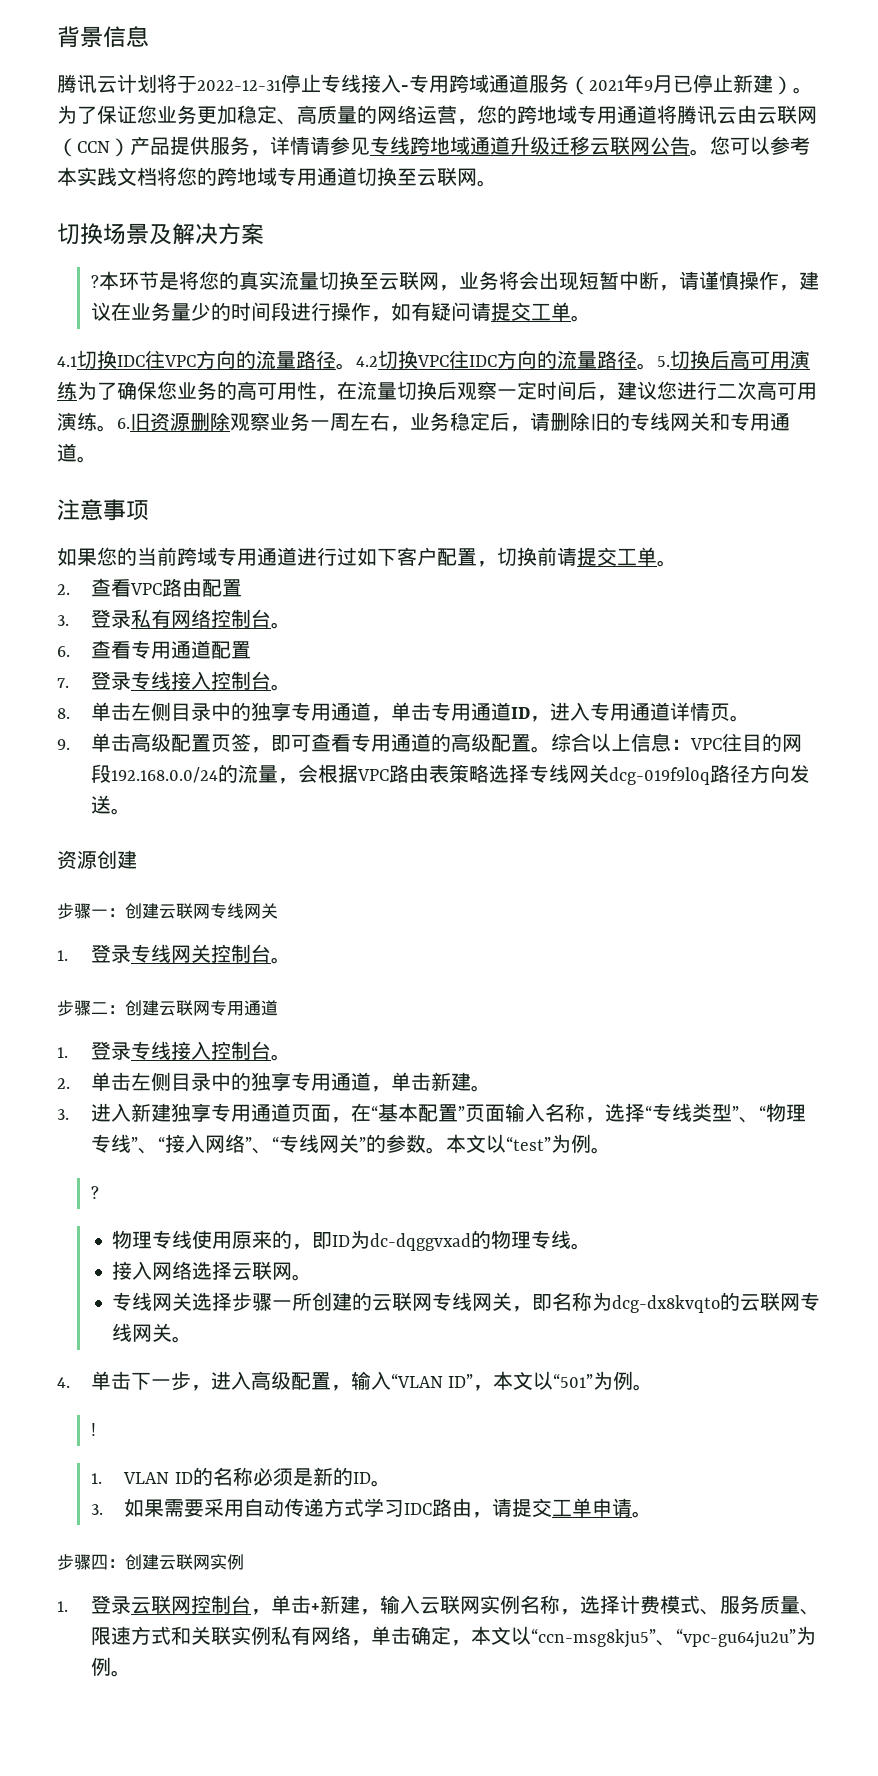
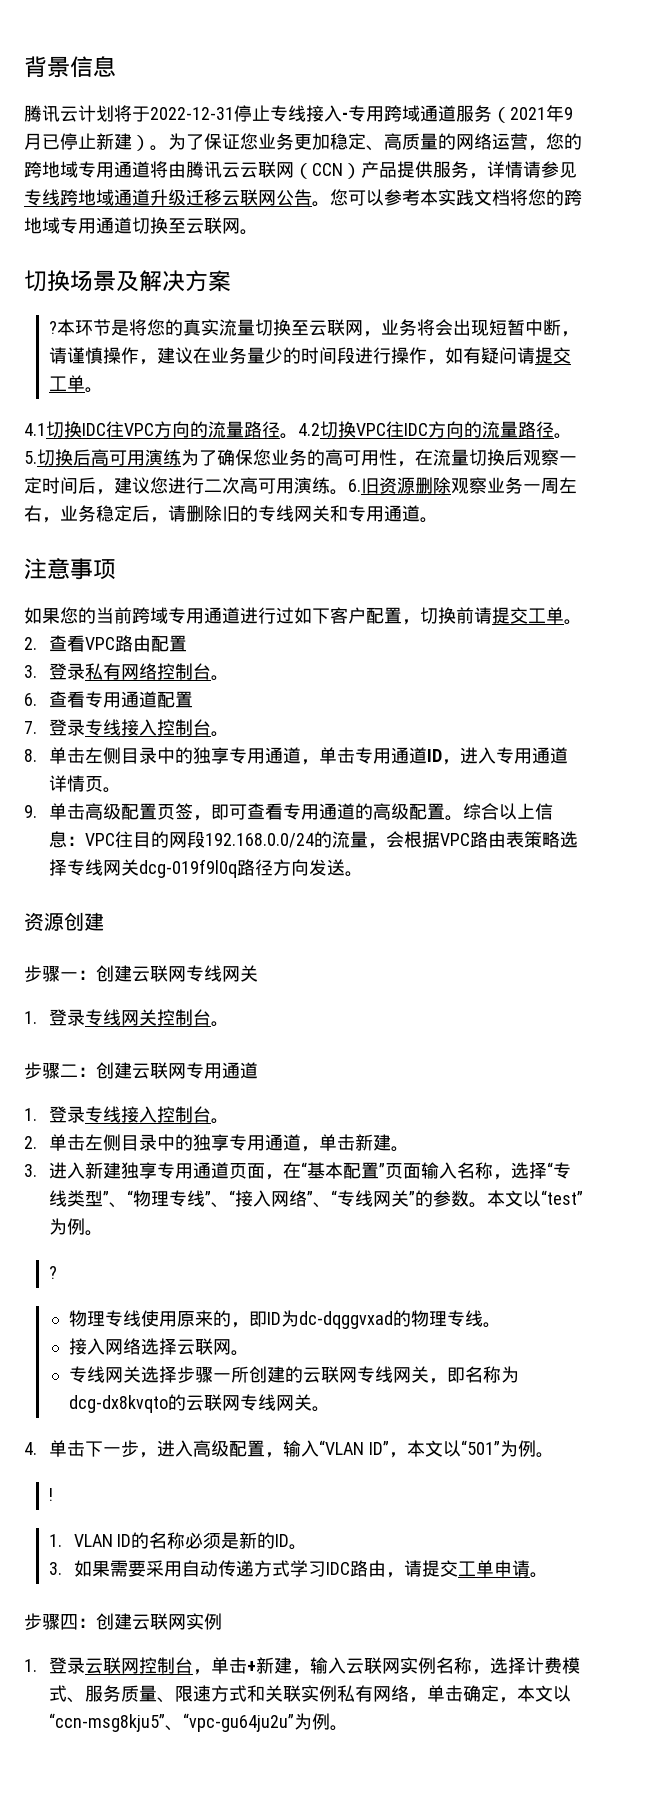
- 为了保证您业务更加稳定、高质量的网络运营，您的跨地域专用通道将腾讯云由云联网（CCN）产品提供服务，详情请参见专线跨地域通道升级迁移云联网公告。
+ 为了保证您业务更加稳定、高质量的网络运营，您的跨地域专用通道将由腾讯云云联网（CCN）产品提供服务，详情请参见专线跨地域通道升级迁移云联网公告。

